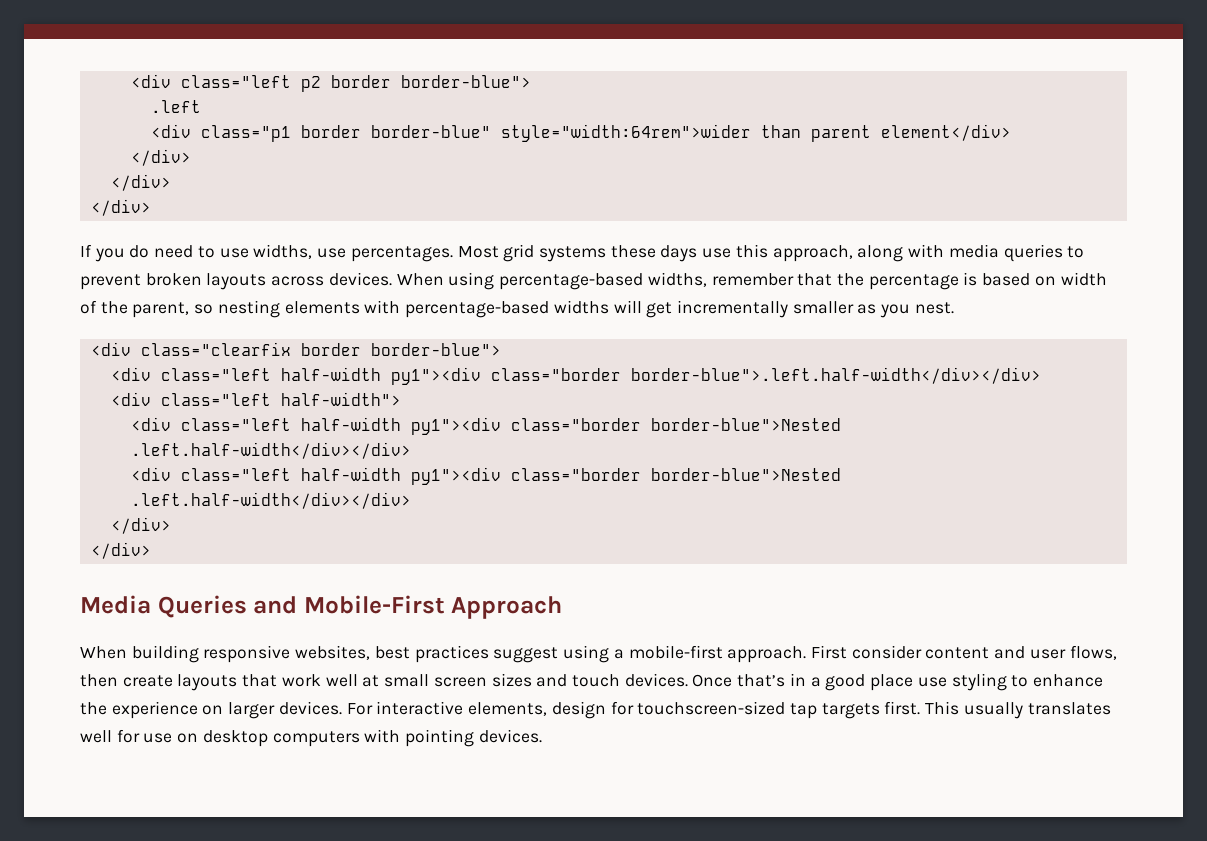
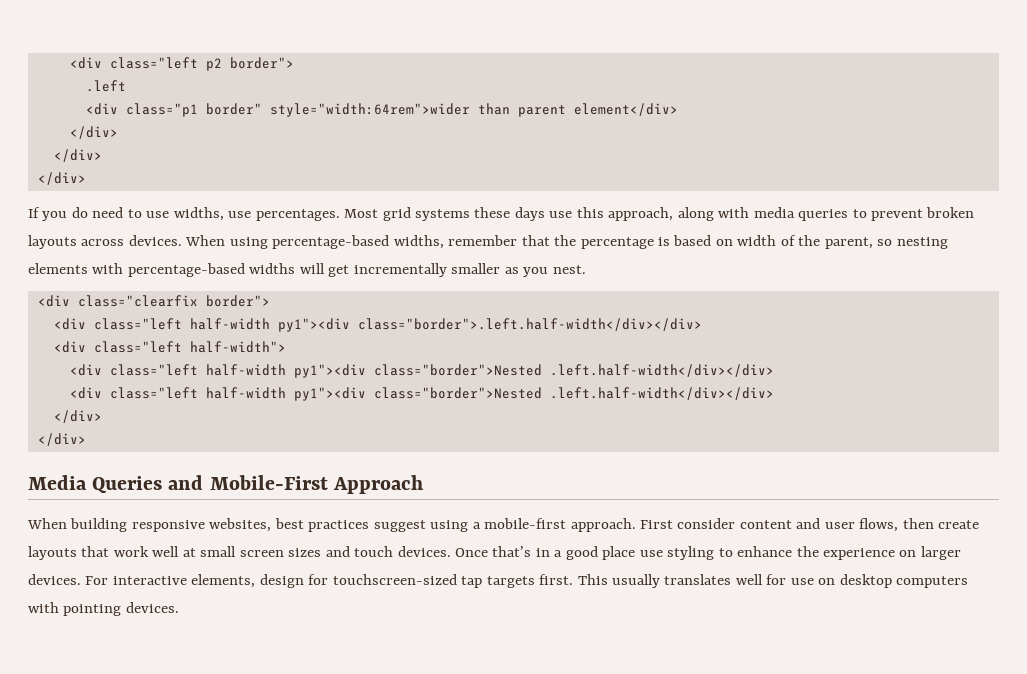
- <div class="left p2 border border-blue">
+ <div class="left p2 border">
- <div class="p1 border border-blue" style="width:64rem">wider than parent element</div>
+ <div class="p1 border" style="width:64rem">wider than parent element</div>
- <div class="clearfix border border-blue">
- <div class="left half-width py1"><div class="border border-blue">.left.half-width</div></div>
+ <div class="clearfix border">
+ <div class="left half-width py1"><div class="border">.left.half-width</div></div>
  <div class="left half-width">
- <div class="left half-width py1"><div class="border border-blue">Nested .left.half-width</div></div>
- <div class="left half-width py1"><div class="border border-blue">Nested .left.half-width</div></div>
+ <div class="left half-width py1"><div class="border">Nested .left.half-width</div></div>
+ <div class="left half-width py1"><div class="border">Nested .left.half-width</div></div>

